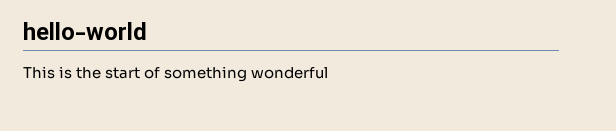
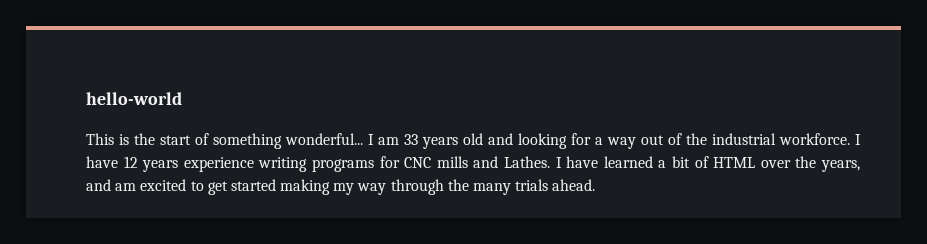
- This is the start of something wonderful
+ This is the start of something wonderful... I am 33 years old and looking for a way out of the industrial workforce. I have 12 years experience writing programs for CNC mills and Lathes. I have learned a bit of HTML over the years, and am excited to get started making my way through the many trials ahead.

